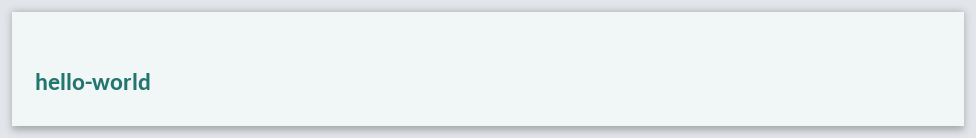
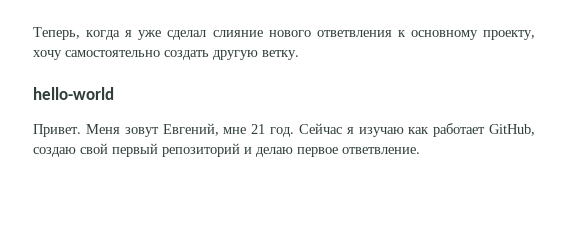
+ Теперь, когда я уже сделал слияние нового ответвления к основному проекту, хочу самостоятельно создать другую ветку.
  hello-world
+ Привет. Меня зовут Евгений, мне 21 год. Сейчас я изучаю как работает GitHub, создаю свой первый репозиторий и делаю первое ответвление.

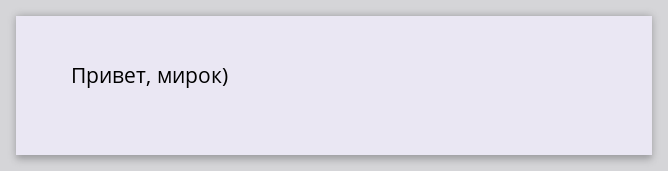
- Теперь, когда я уже сделал слияние нового ответвления к основному проекту, хочу самостоятельно создать другую ветку.
- hello-world
- Привет. Меня зовут Евгений, мне 21 год. Сейчас я изучаю как работает GitHub, создаю свой первый репозиторий и делаю первое ответвление.
+ Привет, мирок)

